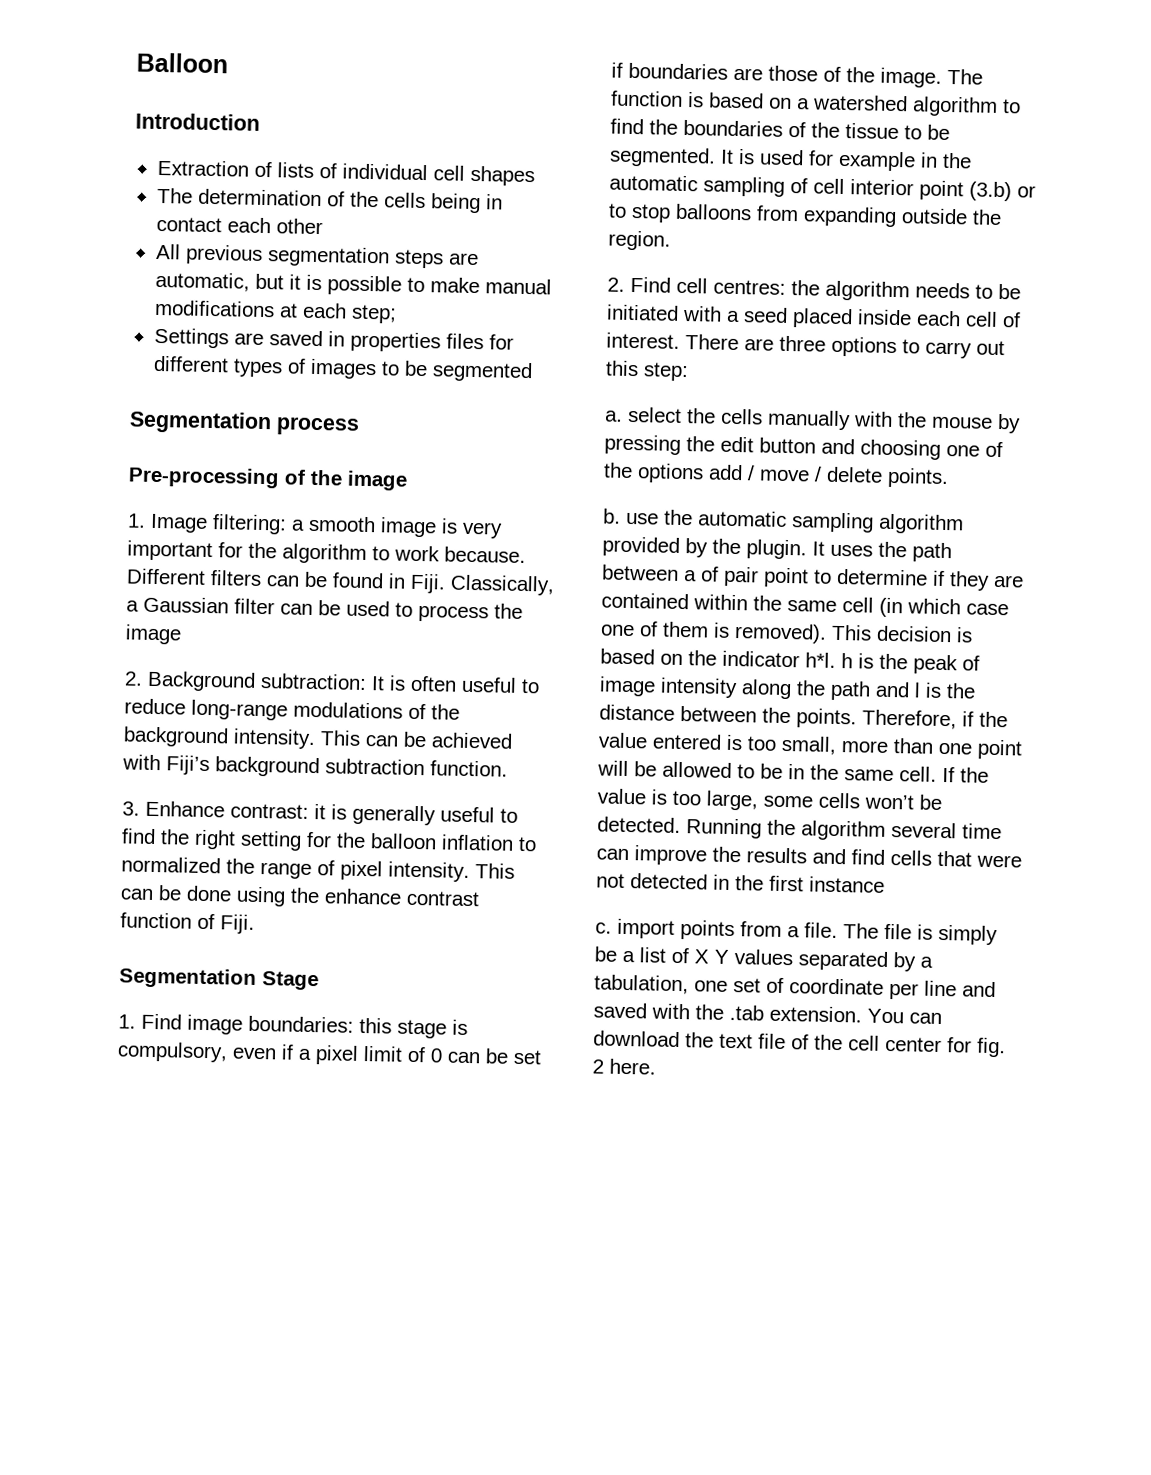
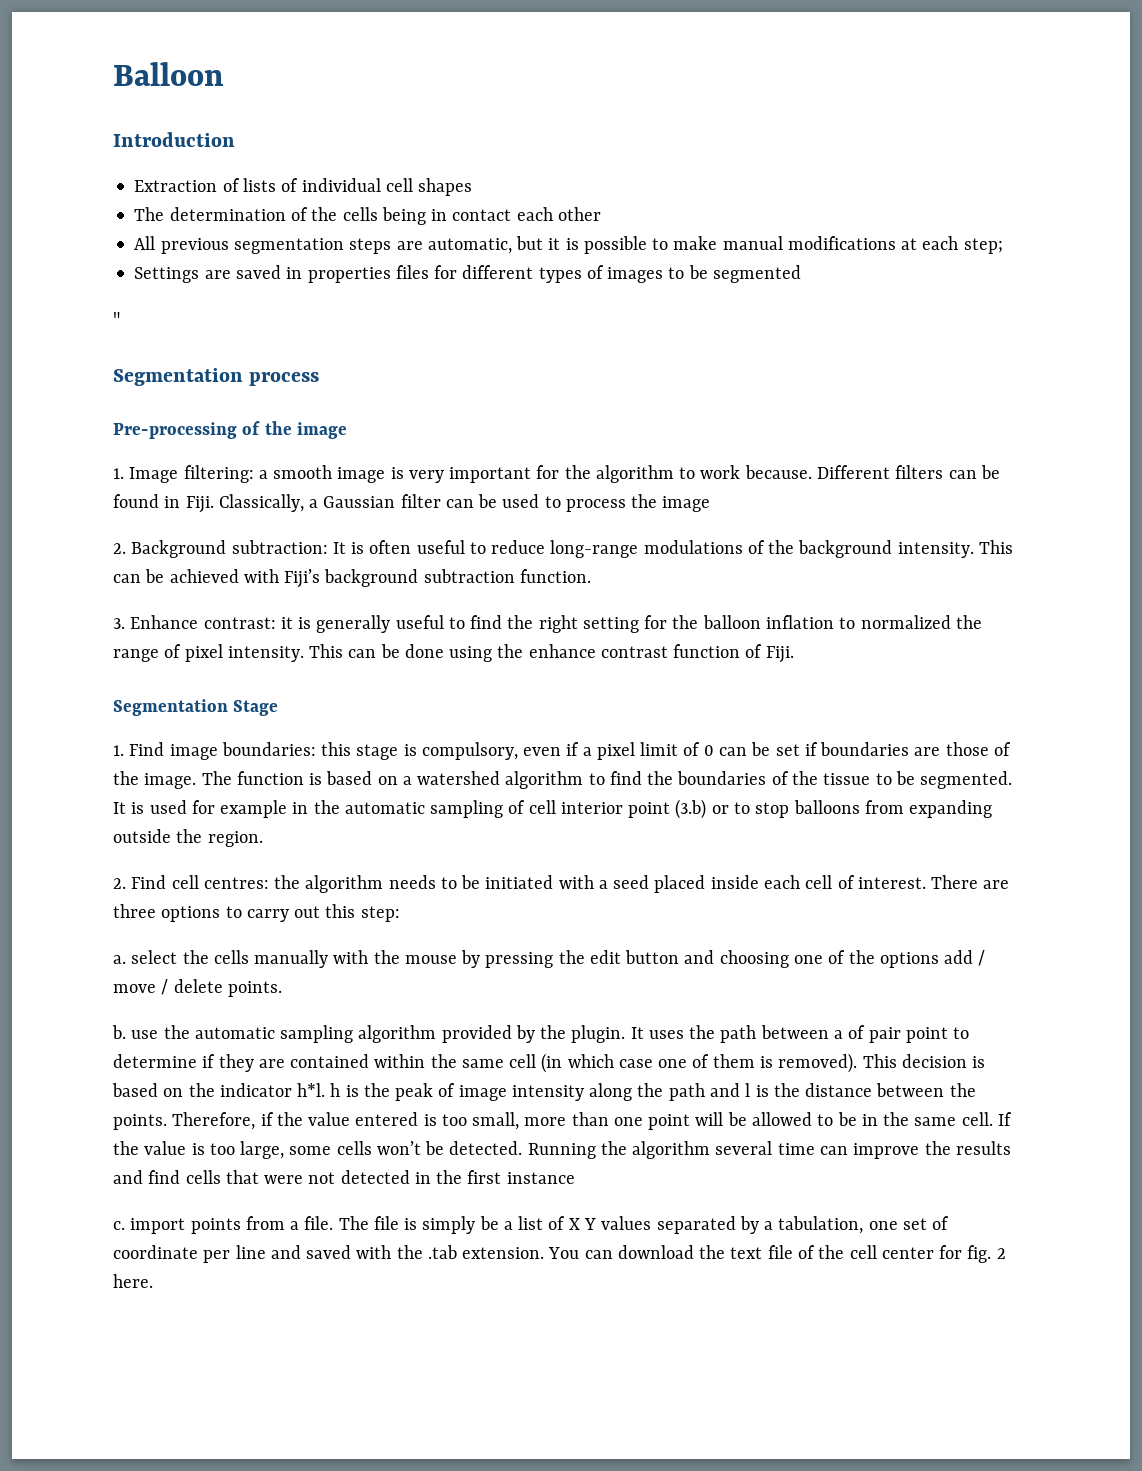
+ "

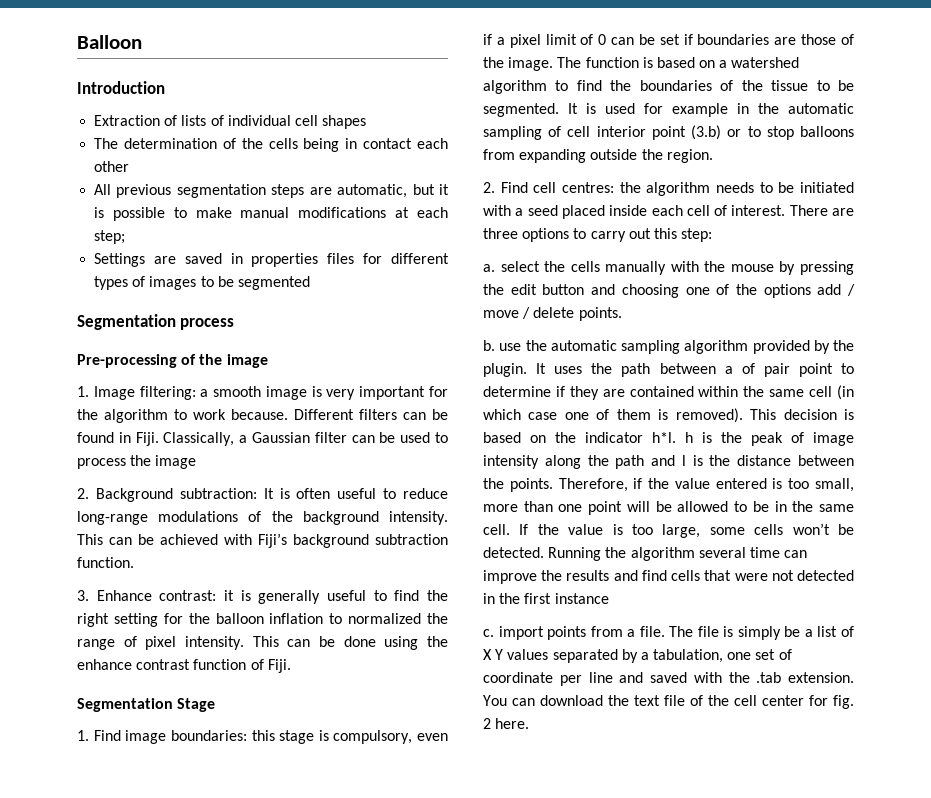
- "

